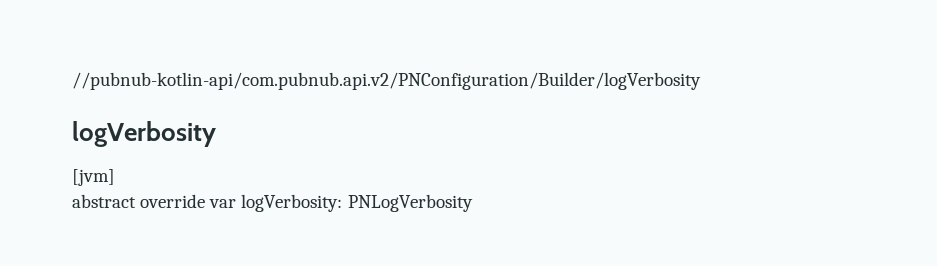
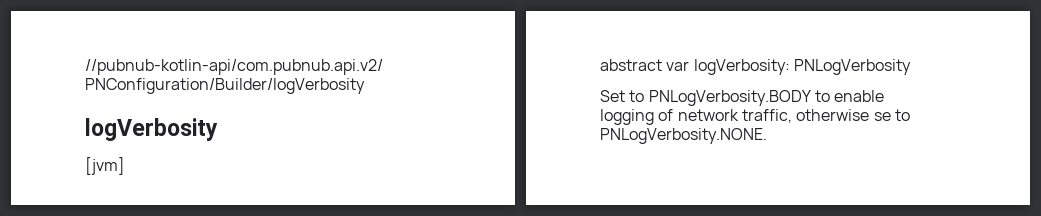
- abstract override var logVerbosity: PNLogVerbosity
+ abstract var logVerbosity: PNLogVerbosity
+ Set to PNLogVerbosity.BODY to enable logging of network traffic, otherwise se to PNLogVerbosity.NONE.

